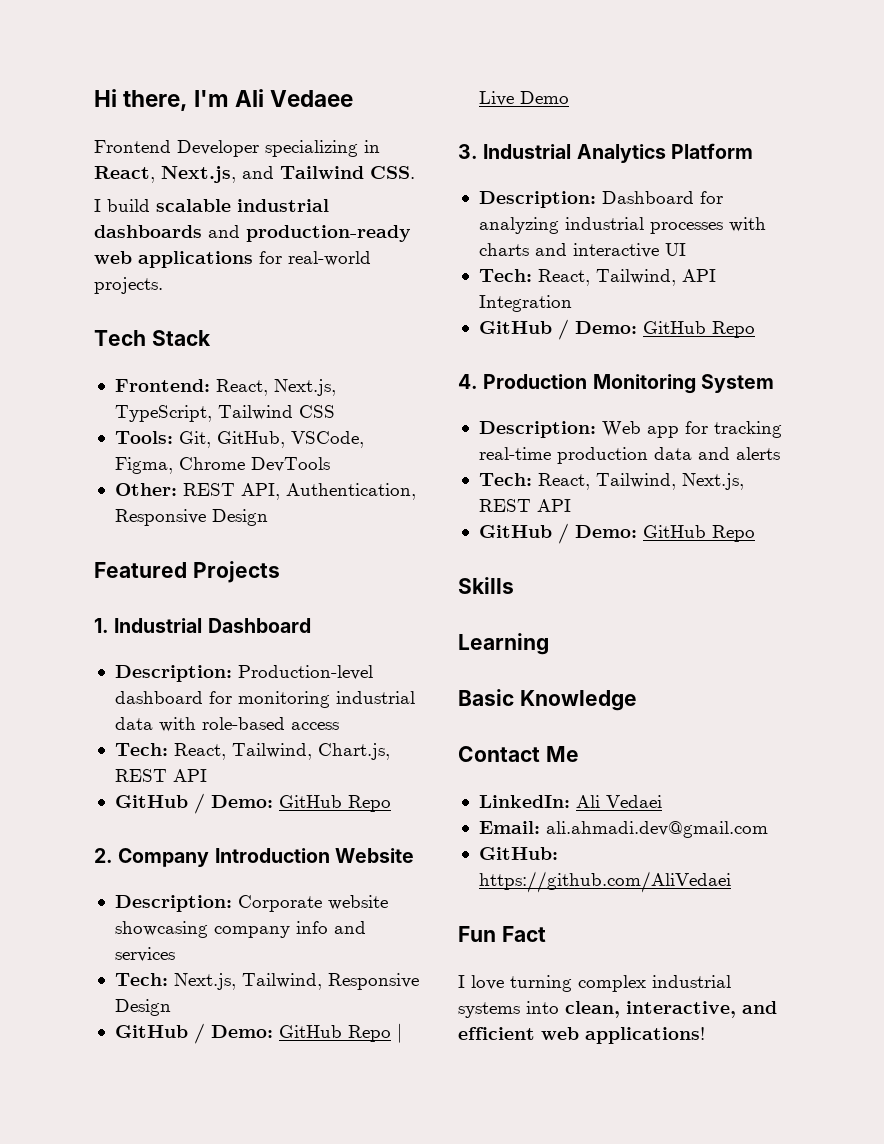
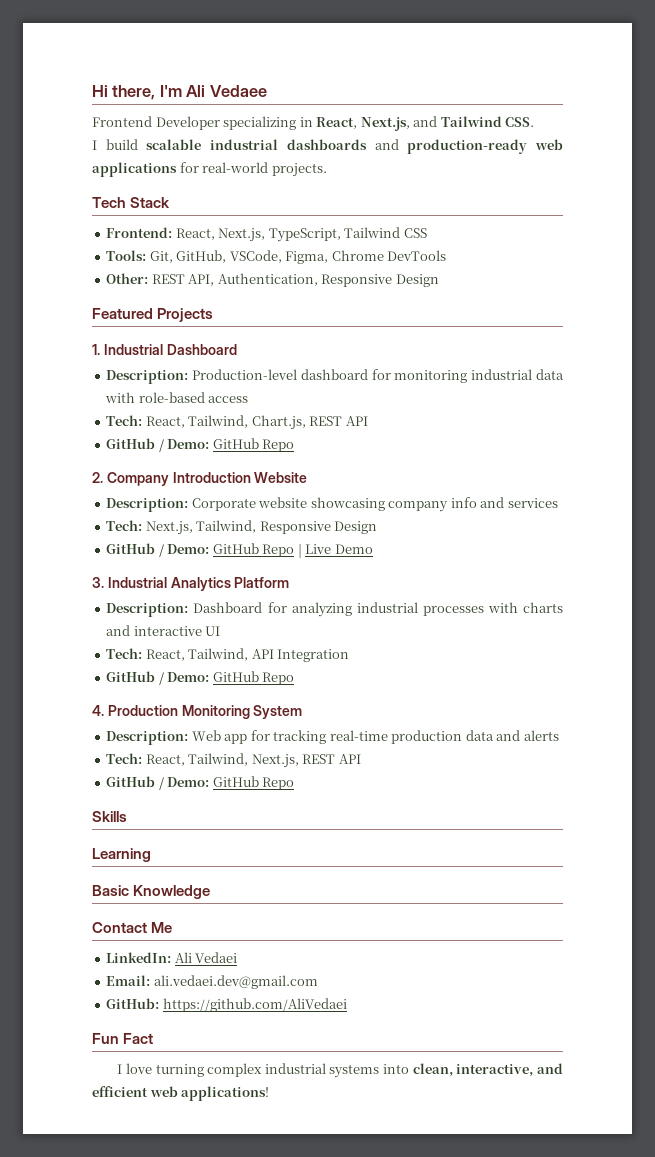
- Email: ali.ahmadi.dev@gmail.com
+ Email: ali.vedaei.dev@gmail.com

